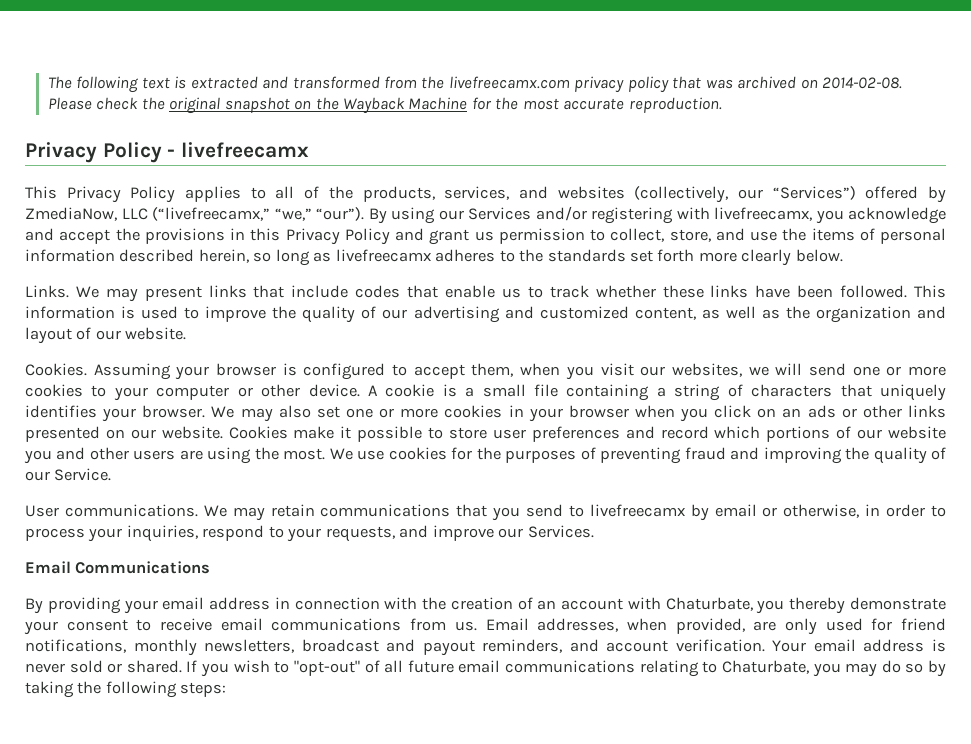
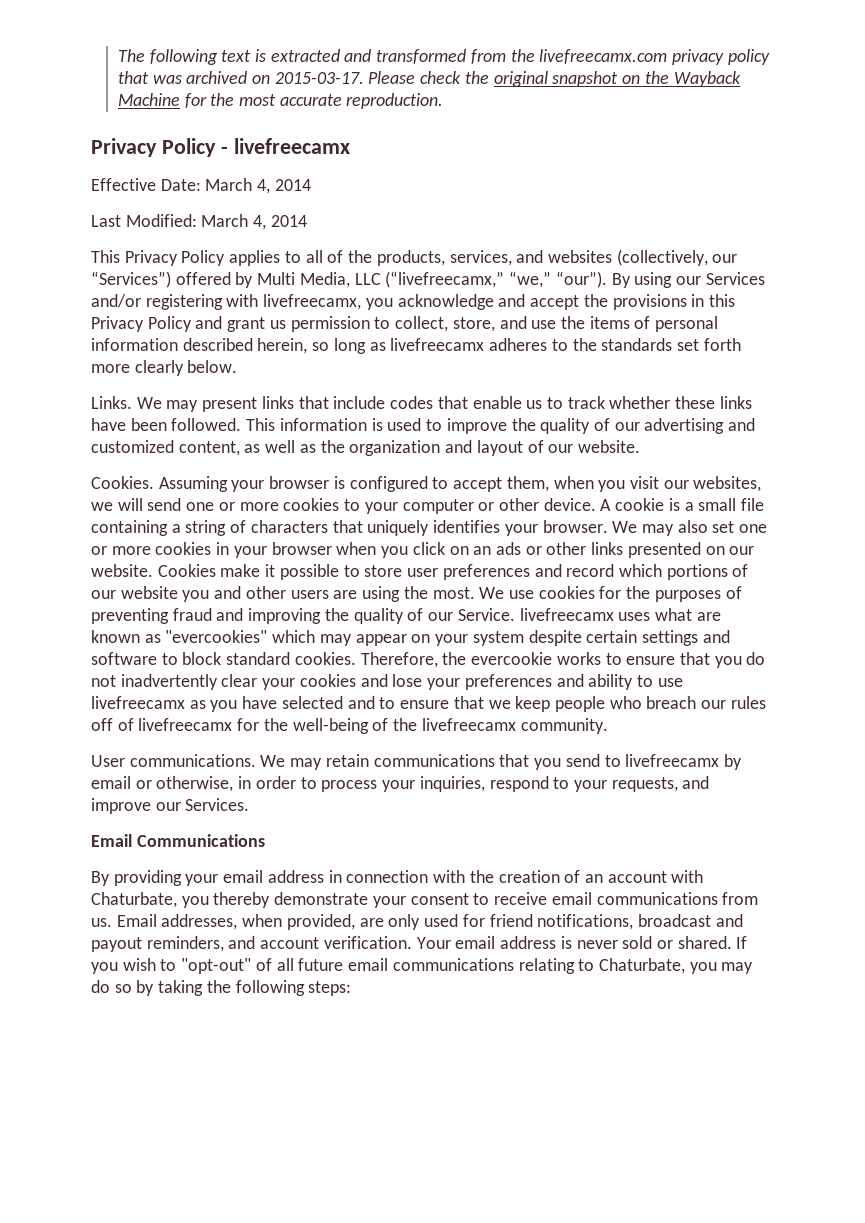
- The following text is extracted and transformed from the livefreecamx.com privacy policy that was archived on 2014-02-08.
+ The following text is extracted and transformed from the livefreecamx.com privacy policy that was archived on 2015-03-17.
+ Effective Date: March 4, 2014
+ Last Modified: March 4, 2014
- This Privacy Policy applies to all of the products, services, and websites (collectively, our “Services”) offered by ZmediaNow, LLC (“livefreecamx,” “we,” “our”).
+ This Privacy Policy applies to all of the products, services, and websites (collectively, our “Services”) offered by Multi Media, LLC (“livefreecamx,” “we,” “our”).
- We use cookies for the purposes of preventing fraud and improving the quality of our Service.
+ We use cookies for the purposes of preventing fraud and improving the quality of our Service. livefreecamx uses what are known as "evercookies" which may appear on your system despite certain settings and software to block standard cookies. Therefore, the evercookie works to ensure that you do not inadvertently clear your cookies and lose your preferences and ability to use livefreecamx as you have selected and to ensure that we keep people who breach our rules off of livefreecamx for the well-being of the livefreecamx community.
- Email addresses, when provided, are only used for friend notifications, monthly newsletters, broadcast and payout reminders, and account verification.
+ Email addresses, when provided, are only used for friend notifications, broadcast and payout reminders, and account verification.

